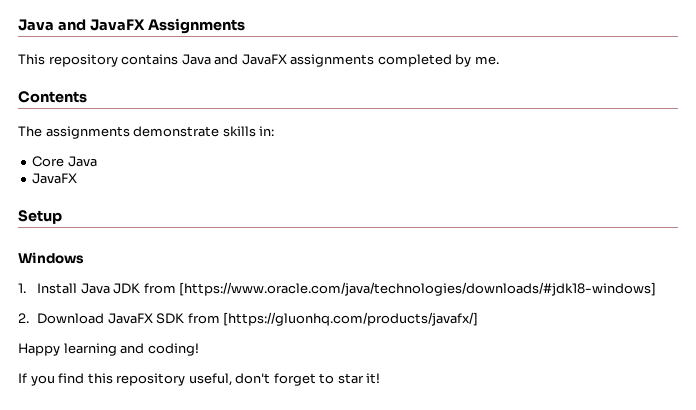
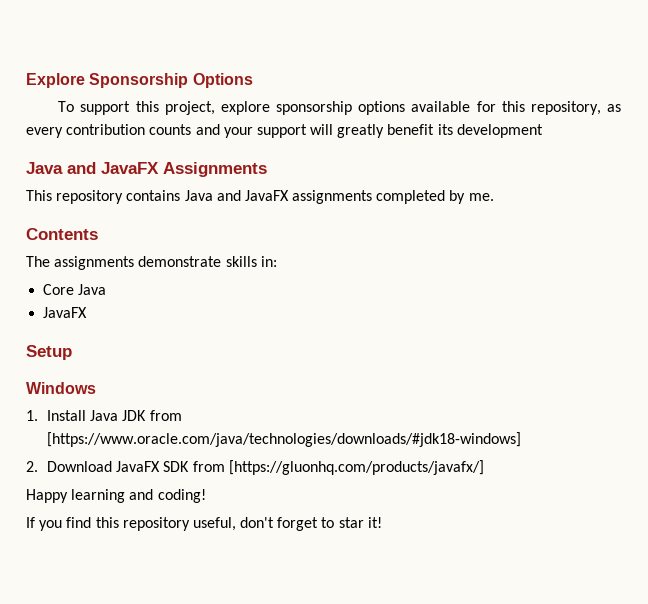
+ Explore Sponsorship Options
+ To support this project, explore sponsorship options available for this repository, as every contribution counts and your support will greatly benefit its development

